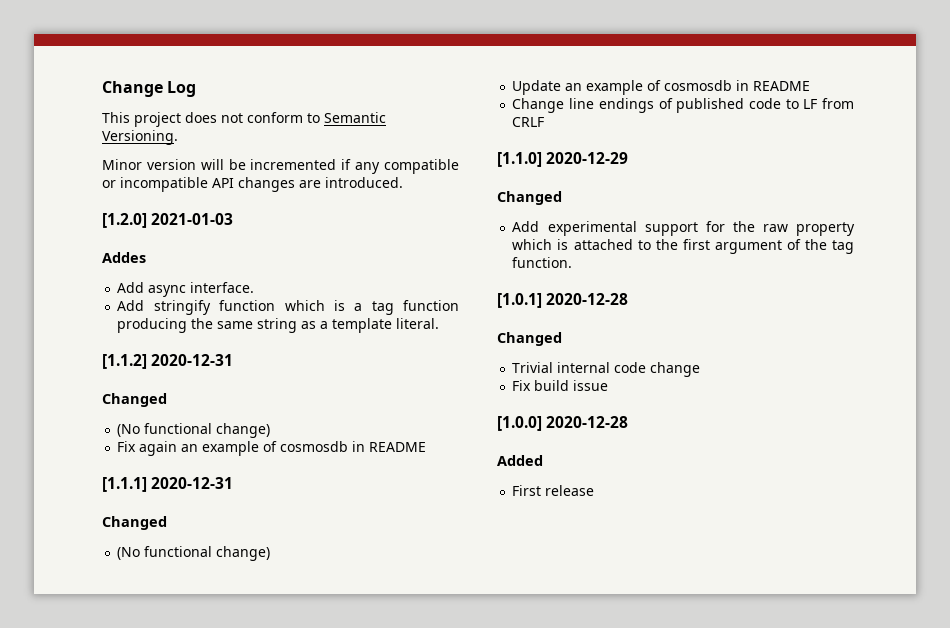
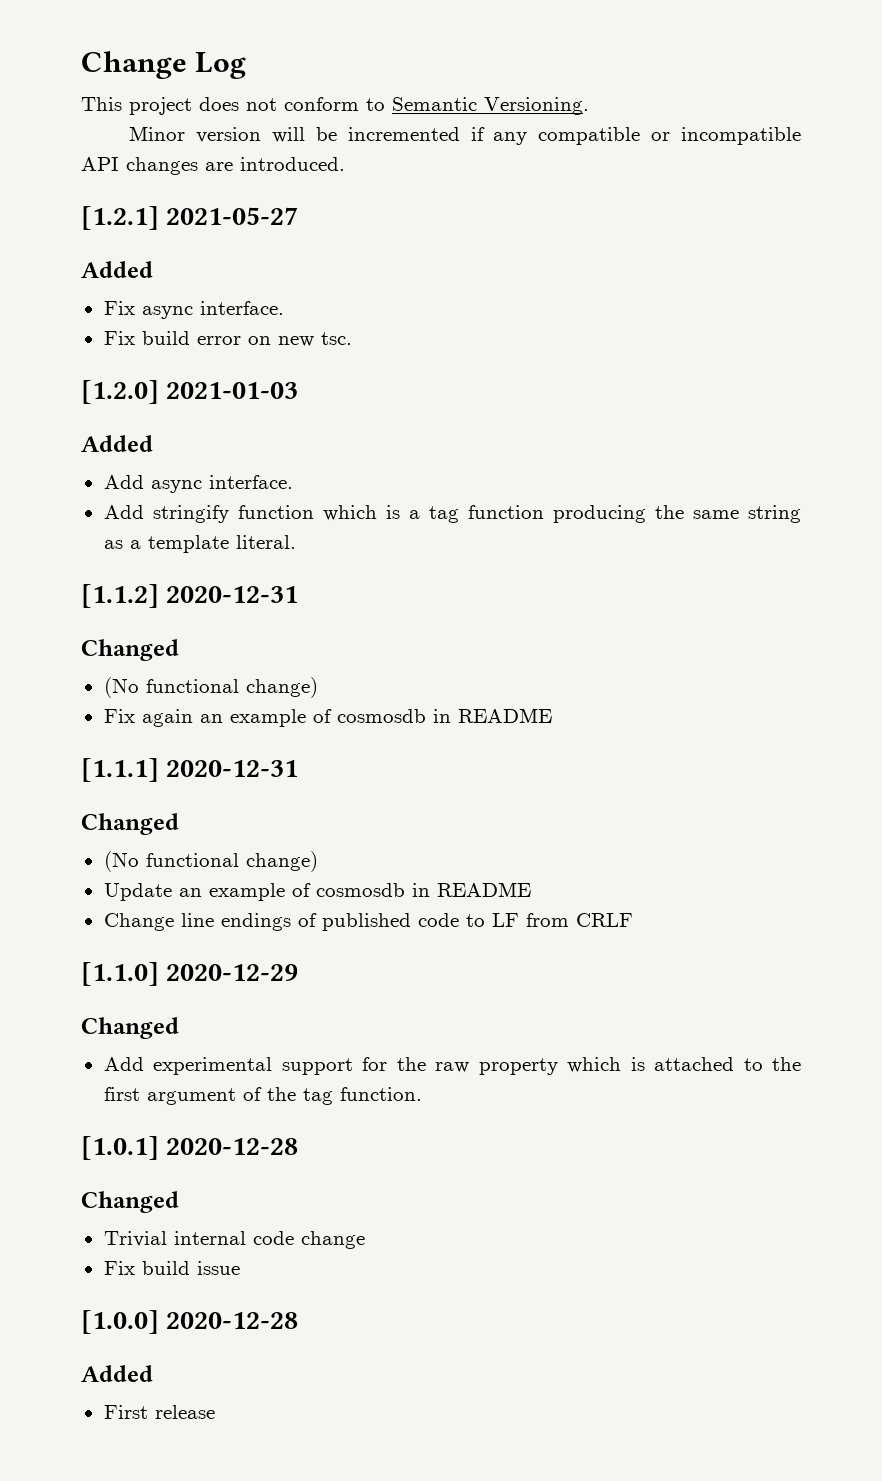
+ [1.2.1] 2021-05-27
+ Added
+ Fix async interface.
+ Fix build error on new tsc.
  [1.2.0] 2021-01-03
- Addes
+ Added

